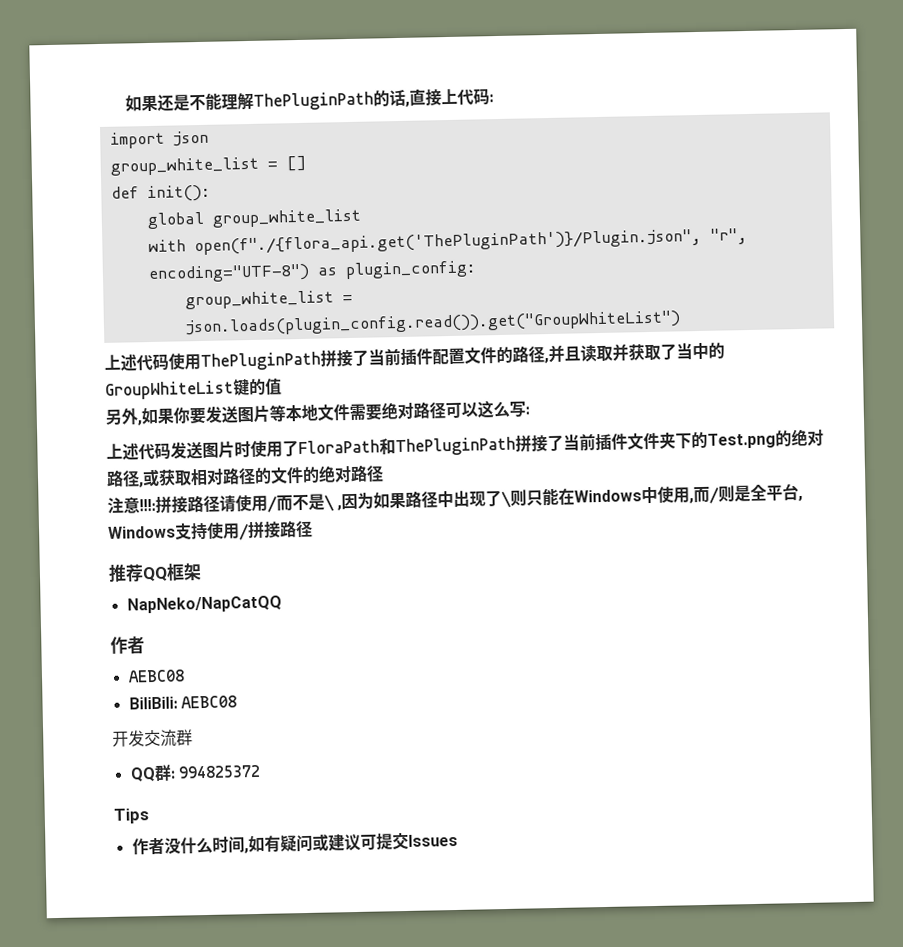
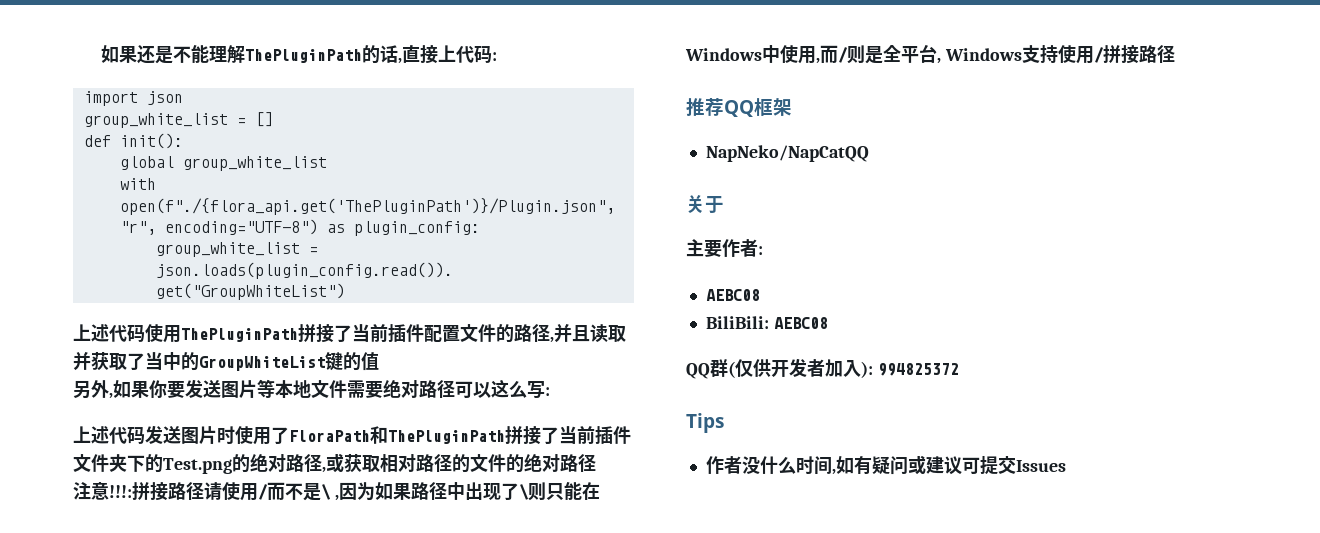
  NapNeko/NapCatQQ
- 作者
+ 关于
+ 主要作者:
- 开发交流群
- QQ群: 994825372
+ QQ群(仅供开发者加入): 994825372

